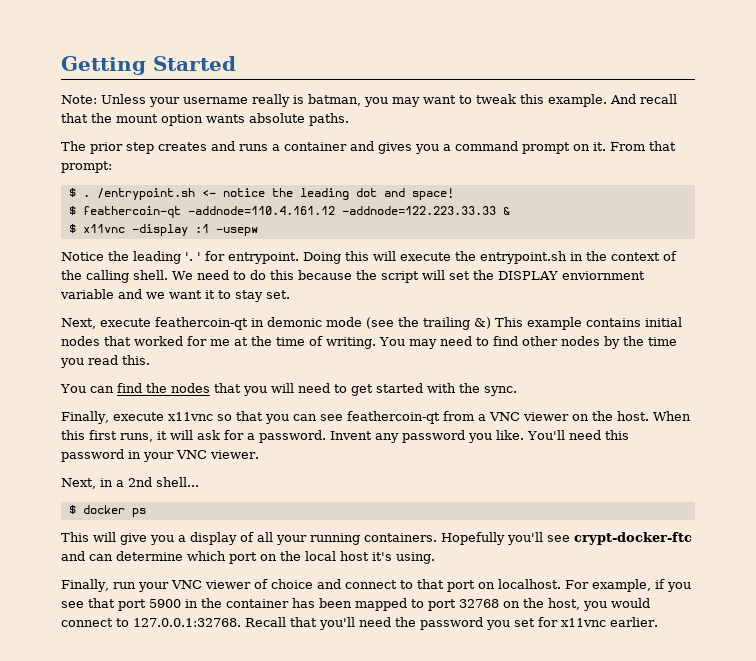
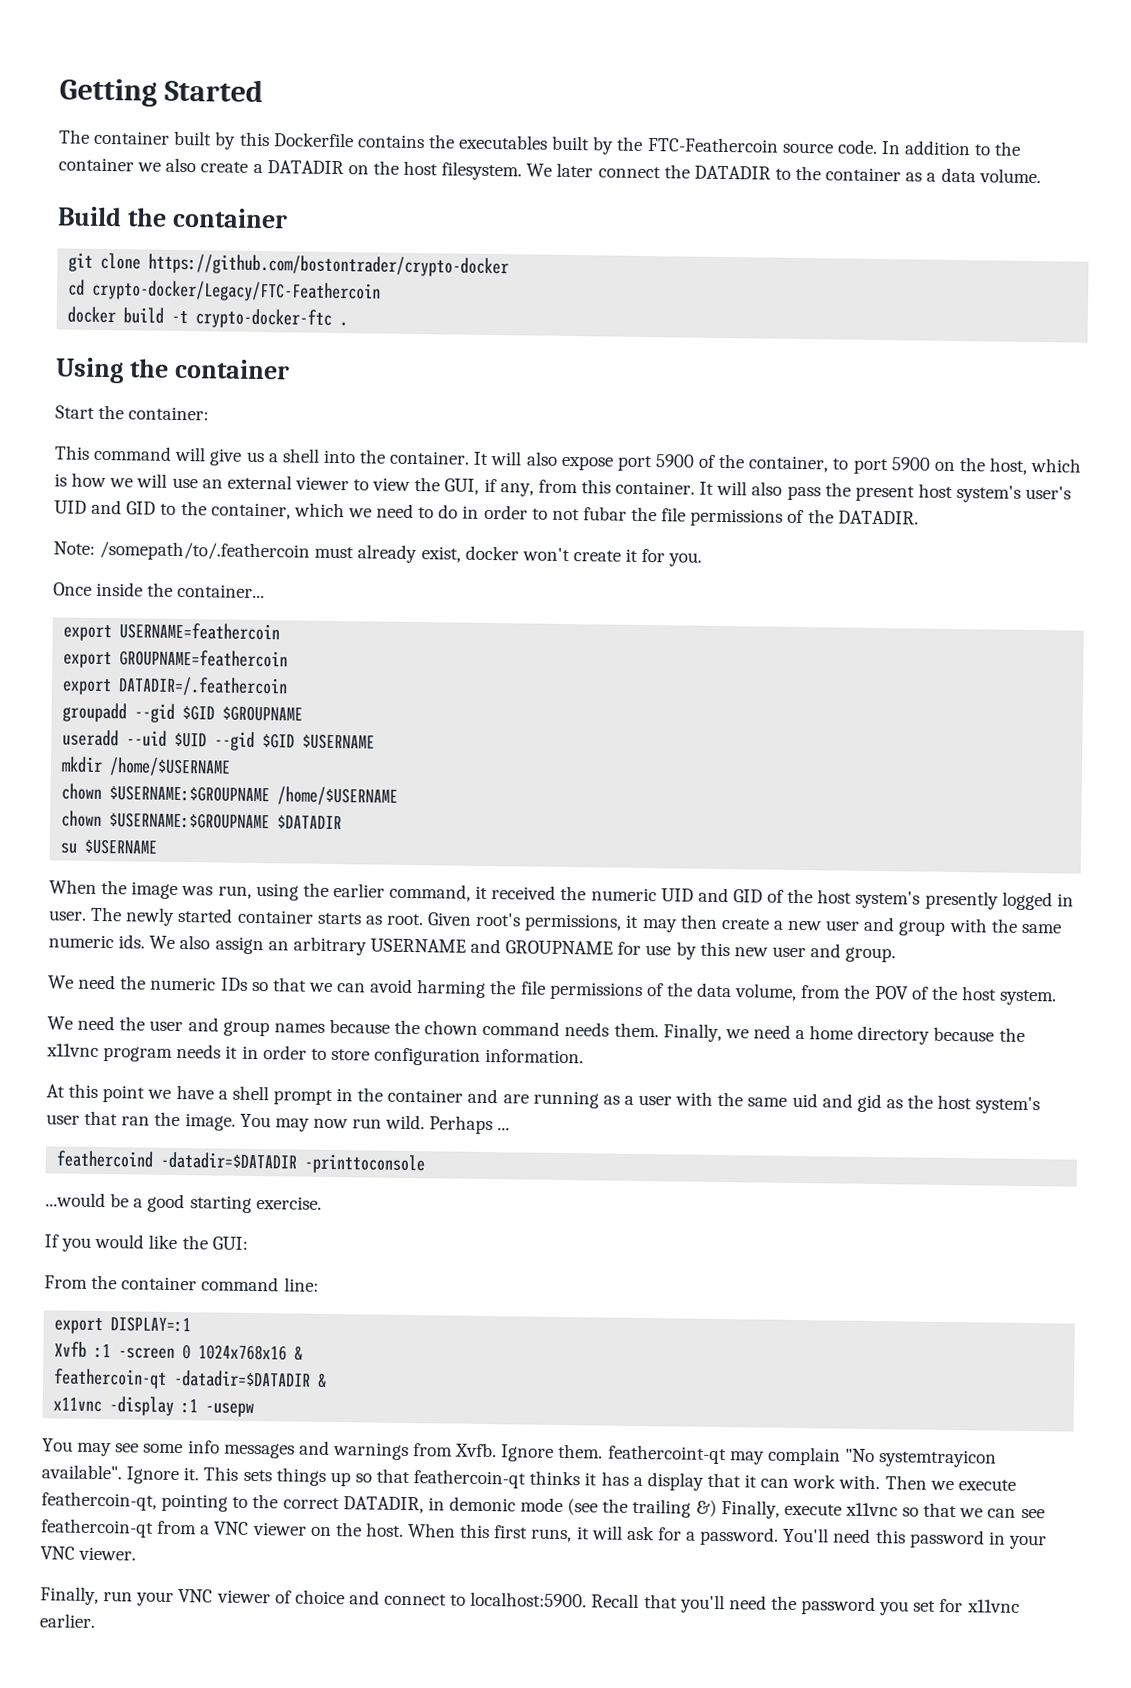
- Note: Unless your username really is batman, you may want to tweak this example. And recall that the mount option wants absolute paths.
- The prior step creates and runs a container and gives you a command prompt on it. From that prompt:
- $ . /entrypoint.sh <- notice the leading dot and space!
- $ feathercoin-qt -addnode=110.4.161.12 -addnode=122.223.33.33 &
- $ x11vnc -display :1 -usepw
- Notice the leading '. ' for entrypoint. Doing this will execute the entrypoint.sh in the context of the calling shell. We need to do this because the script will set the DISPLAY enviornment variable and we want it to stay set.
- Next, execute feathercoin-qt in demonic mode (see the trailing &) This example contains initial nodes that worked for me at the time of writing. You may need to find other nodes by the time you read this.
- You can find the nodes that you will need to get started with the sync.
- Finally, execute x11vnc so that you can see feathercoin-qt from a VNC viewer on the host.
+ The container built by this Dockerfile contains the executables built by the FTC-Feathercoin source code. In addition to the container we also create a DATADIR on the host filesystem. We later connect the DATADIR to the container as a data volume.
+ Build the container
+ git clone https://github.com/bostontrader/crypto-docker
+ cd crypto-docker/Legacy/FTC-Feathercoin
+ docker build -t crypto-docker-ftc .
+ Using the container
+ Start the container:
+ This command will give us a shell into the container. It will also expose port 5900 of the container, to port 5900 on the host, which is how we will use an external viewer to view the GUI, if any, from this container. It will also pass the present host system's user's UID and GID to the container, which we need to do in order to not fubar the file permissions of the DATADIR.
+ Note: /somepath/to/.feathercoin must already exist, docker won't create it for you.
+ Once inside the container...
+ export USERNAME=feathercoin
+ export GROUPNAME=feathercoin
+ export DATADIR=/.feathercoin
+ groupadd --gid $GID $GROUPNAME
+ useradd --uid $UID --gid $GID $USERNAME
+ mkdir /home/$USERNAME
+ chown $USERNAME:$GROUPNAME /home/$USERNAME
+ chown $USERNAME:$GROUPNAME $DATADIR
+ su $USERNAME
+ When the image was run, using the earlier command, it received the numeric UID and GID of the host system's presently logged in user. The newly started container starts as root. Given root's permissions, it may then create a new user and group with the same numeric ids. We also assign an arbitrary USERNAME and GROUPNAME for use by this new user and group.
+ We need the numeric IDs so that we can avoid harming the file permissions of the data volume, from the POV of the host system.
+ We need the user and group names because the chown command needs them. Finally, we need a home directory because the x11vnc program needs it in order to store configuration information.
+ At this point we have a shell prompt in the container and are running as a user with the same uid and gid as the host system's user that ran the image. You may now run wild. Perhaps ...
+ feathercoind -datadir=$DATADIR -printtoconsole
+ ...would be a good starting exercise.
+ If you would like the GUI:
+ From the container command line:
+ export DISPLAY=:1
+ Xvfb :1 -screen 0 1024x768x16 &
+ feathercoin-qt -datadir=$DATADIR &
+ x11vnc -display :1 -usepw
+ You may see some info messages and warnings from Xvfb. Ignore them. feathercoint-qt may complain "No systemtrayicon available". Ignore it. This sets things up so that feathercoin-qt thinks it has a display that it can work with. Then we execute feathercoin-qt, pointing to the correct DATADIR, in demonic mode (see the trailing &) Finally, execute x11vnc so that we can see feathercoin-qt from a VNC viewer on the host.
- Invent any password you like.
- Next, in a 2nd shell...
- $ docker ps
- This will give you a display of all your running containers. Hopefully you'll see crypt-docker-ftc and can determine which port on the local host it's using.
- Finally, run your VNC viewer of choice and connect to that port on localhost. For example, if you see that port 5900 in the container has been mapped to port 32768 on the host, you would connect to 127.0.0.1:32768. Recall that you'll need the password you set for x11vnc earlier.
+ Finally, run your VNC viewer of choice and connect to localhost:5900. Recall that you'll need the password you set for x11vnc earlier.

